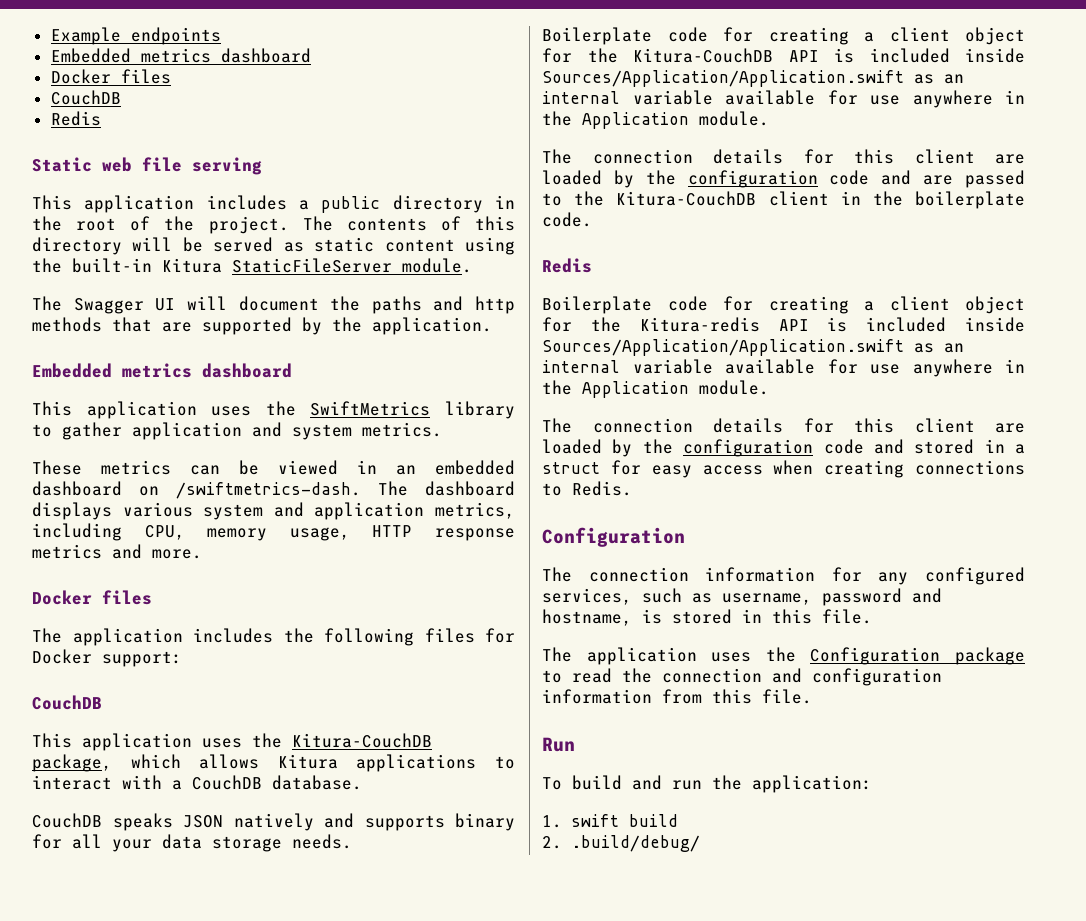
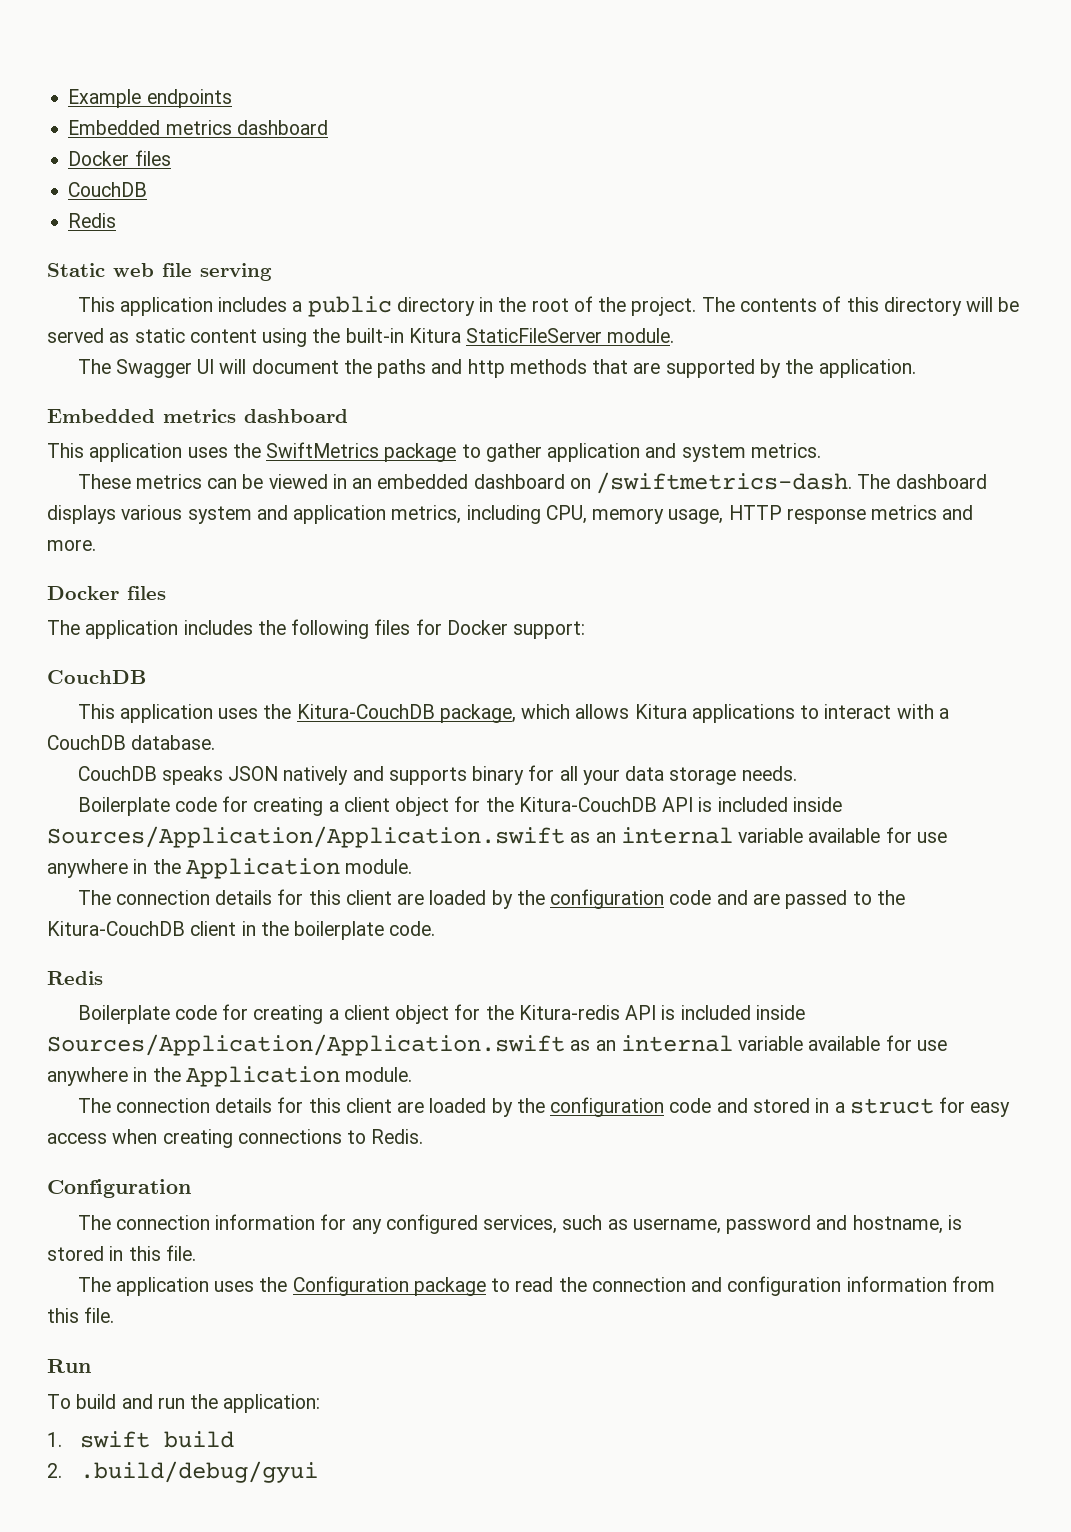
- This application uses the SwiftMetrics library to gather application and system metrics.
+ This application uses the SwiftMetrics package to gather application and system metrics.
- 2. .build/debug/
+ 2. .build/debug/gyui

